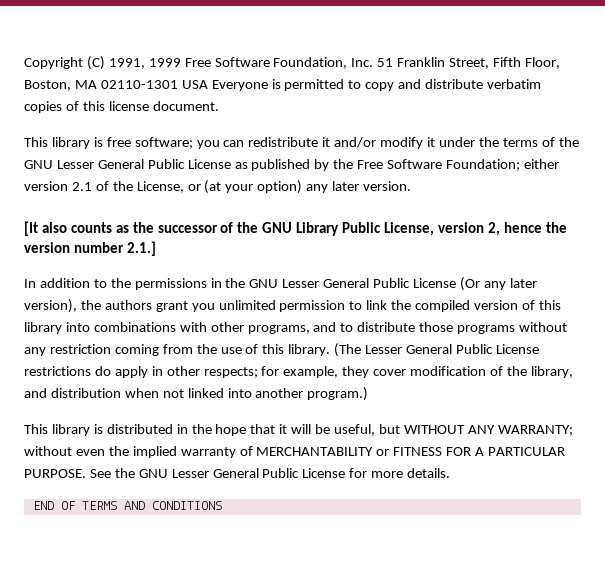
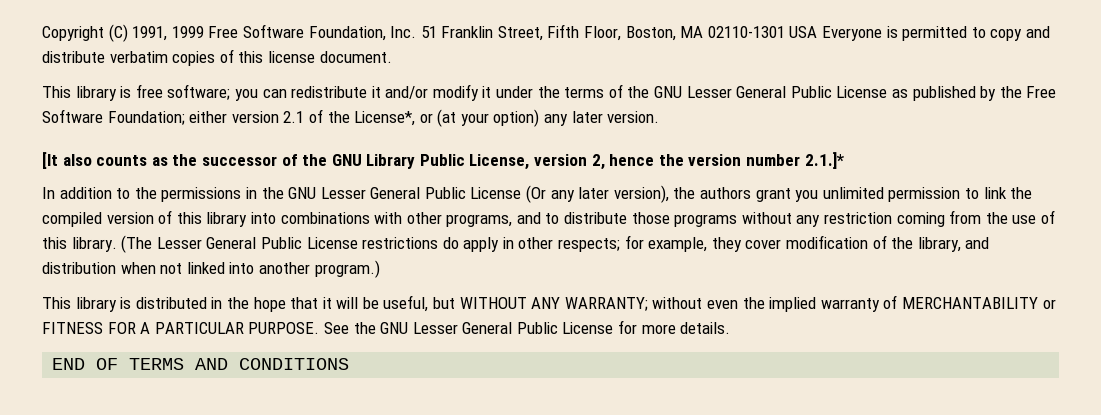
- This library is free software; you can redistribute it and/or modify it under the terms of the GNU Lesser General Public License as published by the Free Software Foundation; either version 2.1 of the License, or (at your option) any later version.
+ This library is free software; you can redistribute it and/or modify it under the terms of the GNU Lesser General Public License as published by the Free Software Foundation; either version 2.1 of the License*, or (at your option) any later version.
- [It also counts as the successor of the GNU Library Public License, version 2, hence the version number 2.1.]
+ [It also counts as the successor of the GNU Library Public License, version 2, hence the version number 2.1.]*

